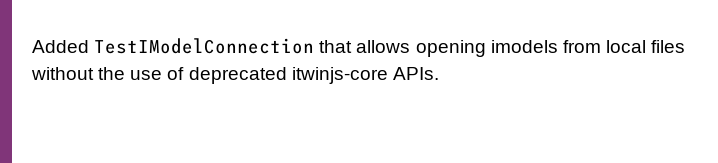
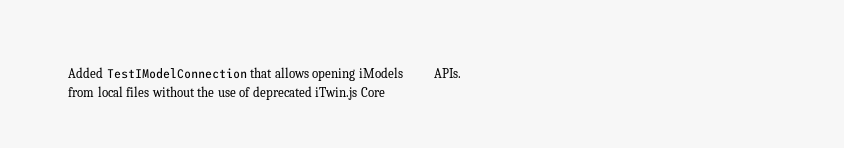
- Added TestIModelConnection that allows opening imodels from local files without the use of deprecated itwinjs-core APIs.
+ Added TestIModelConnection that allows opening iModels from local files without the use of deprecated iTwin.js Core APIs.

